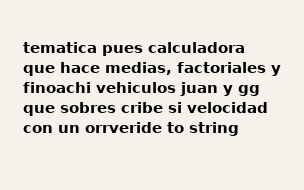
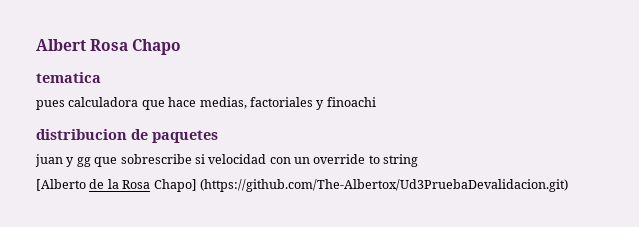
+ Albert Rosa Chapo
- tematica pues calculadora que hace medias, factoriales y finoachi vehiculos juan y gg que sobres cribe si velocidad con un orrveride to string
+ tematica
+ pues calculadora que hace medias, factoriales y finoachi
+ distribucion de paquetes
+ juan y gg que sobrescribe si velocidad con un override to string
+ [Alberto de la Rosa Chapo] (https://github.com/The-Albertox/Ud3PruebaDevalidacion.git)

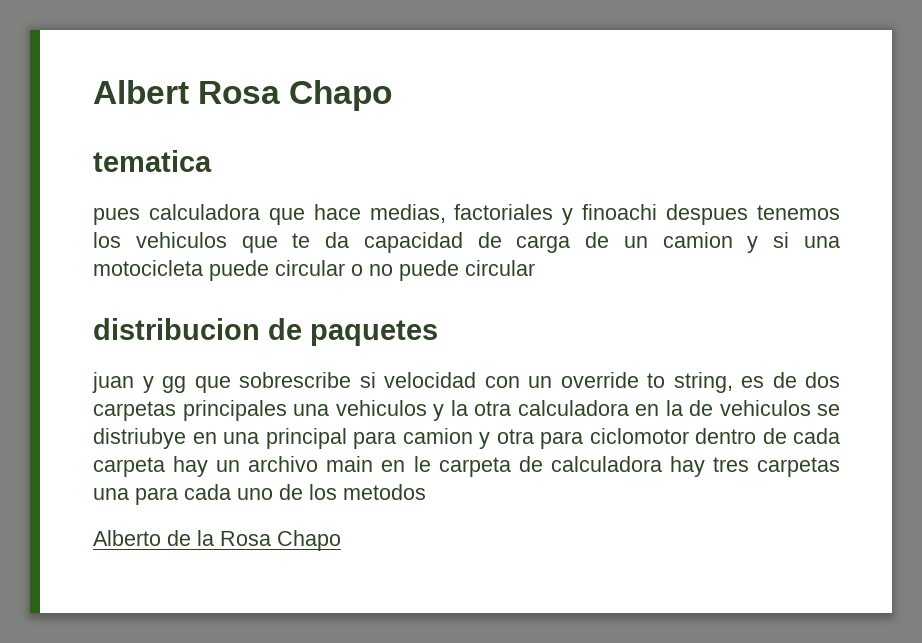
- pues calculadora que hace medias, factoriales y finoachi
+ pues calculadora que hace medias, factoriales y finoachi despues tenemos los vehiculos que te da capacidad de carga de un camion y si una motocicleta puede circular o no puede circular
- juan y gg que sobrescribe si velocidad con un override to string
- [Alberto de la Rosa Chapo] (https://github.com/The-Albertox/Ud3PruebaDevalidacion.git)
+ juan y gg que sobrescribe si velocidad con un override to string, es de dos carpetas principales una vehiculos y la otra calculadora en la de vehiculos se distriubye en una principal para camion y otra para ciclomotor dentro de cada carpeta hay un archivo main en le carpeta de calculadora hay tres carpetas una para cada uno de los metodos
+ Alberto de la Rosa Chapo

